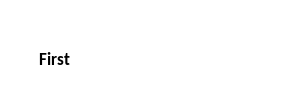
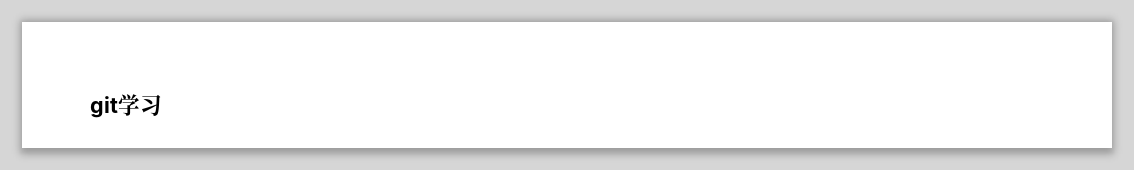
- First
+ git学习

